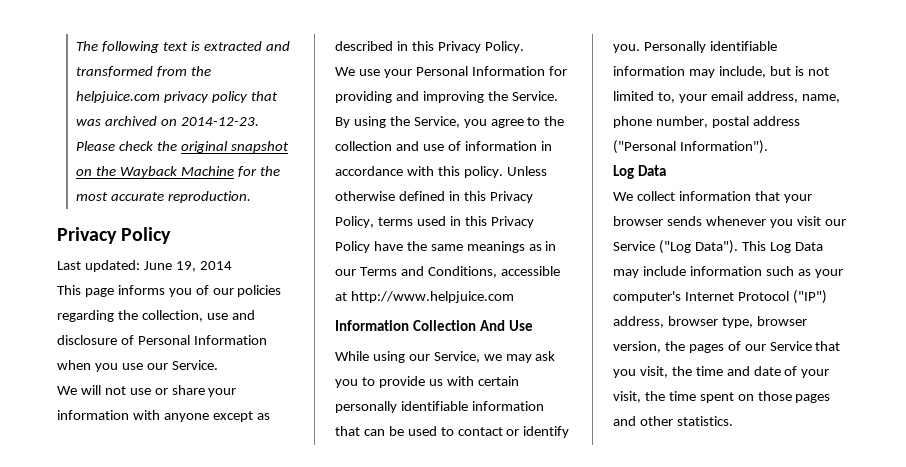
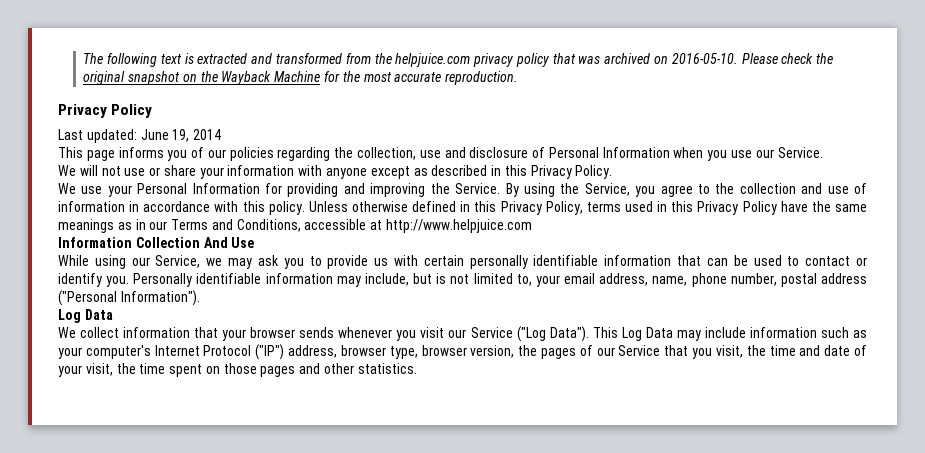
- The following text is extracted and transformed from the helpjuice.com privacy policy that was archived on 2014-12-23.
+ The following text is extracted and transformed from the helpjuice.com privacy policy that was archived on 2016-05-10.

